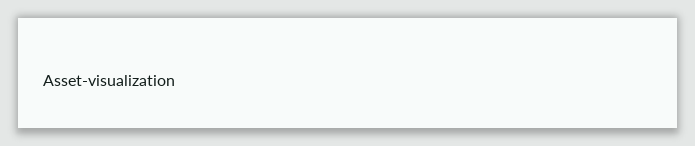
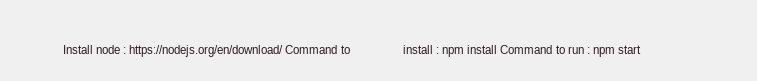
- Asset-visualization
+ Install node : https://nodejs.org/en/download/ Command to install : npm install Command to run : npm start

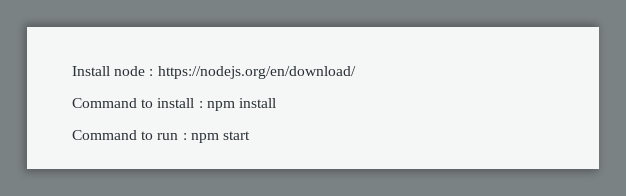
- Install node : https://nodejs.org/en/download/ Command to install : npm install Command to run : npm start
+ Install node : https://nodejs.org/en/download/
+ Command to install : npm install
+ Command to run : npm start

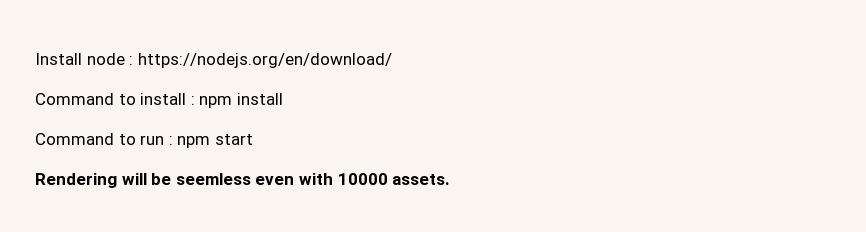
+ Rendering will be seemless even with 10000 assets.

